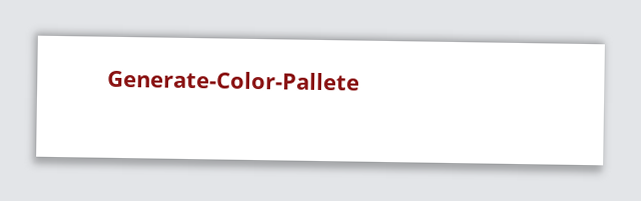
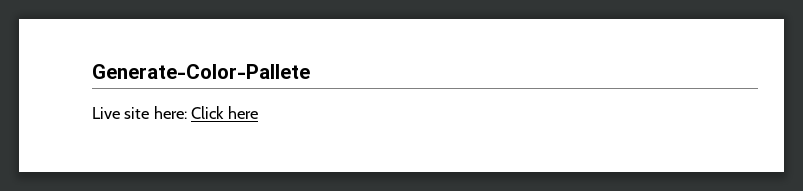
+ Live site here: Click here

